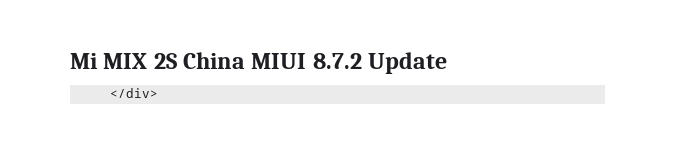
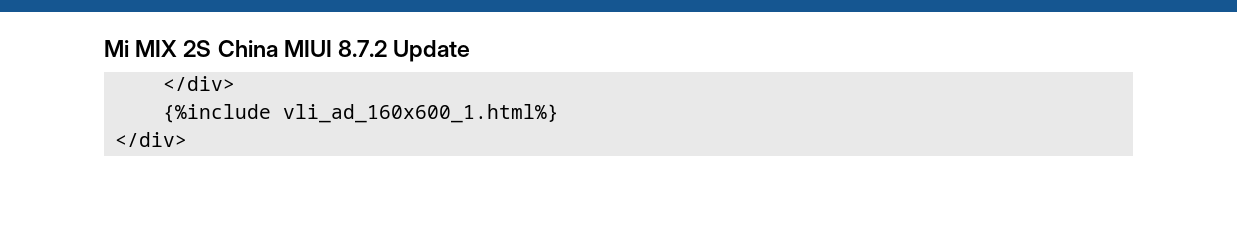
+ {%include vli_ad_160x600_1.html%}
+ </div>

